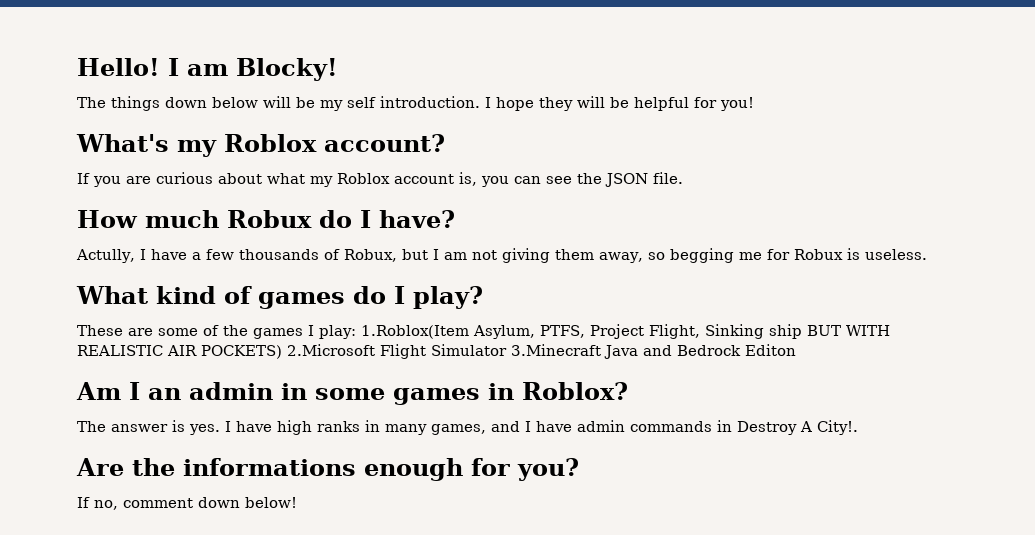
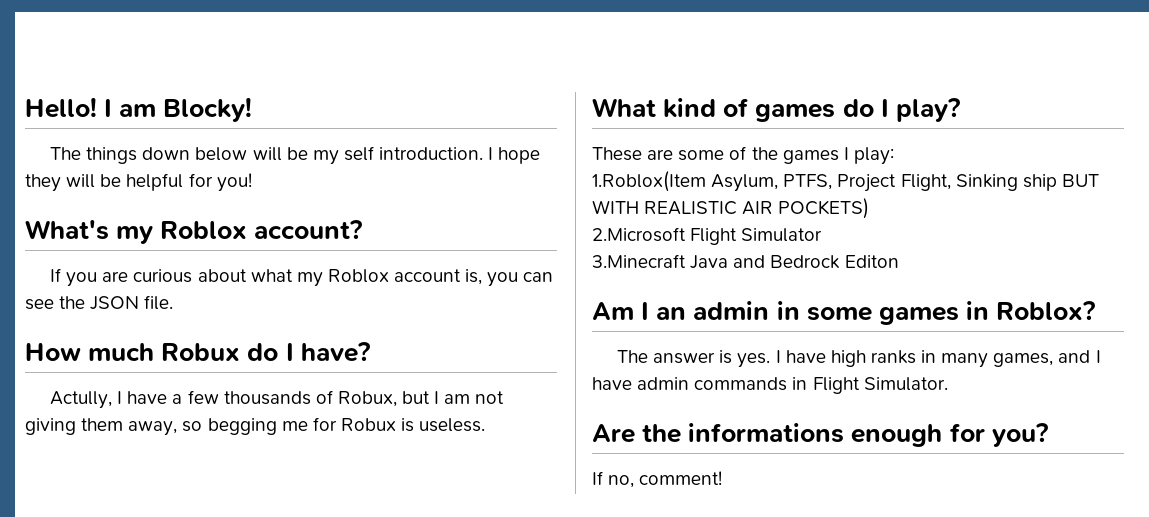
- These are some of the games I play: 1.Roblox(Item Asylum, PTFS, Project Flight, Sinking ship BUT WITH REALISTIC AIR POCKETS) 2.Microsoft Flight Simulator 3.Minecraft Java and Bedrock Editon
+ These are some of the games I play:
+ 1.Roblox(Item Asylum, PTFS, Project Flight, Sinking ship BUT WITH REALISTIC AIR POCKETS)
+ 2.Microsoft Flight Simulator
+ 3.Minecraft Java and Bedrock Editon
- I have high ranks in many games, and I have admin commands in Destroy A City!.
+ I have high ranks in many games, and I have admin commands in Flight Simulator.
- If no, comment down below!
+ If no, comment!

